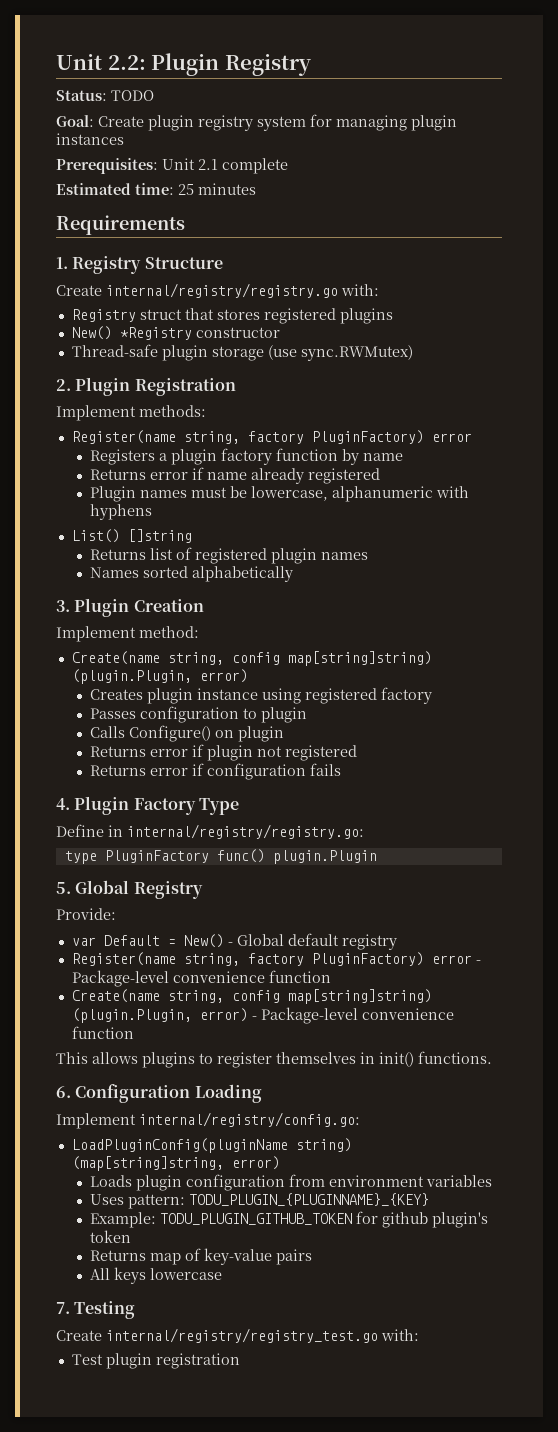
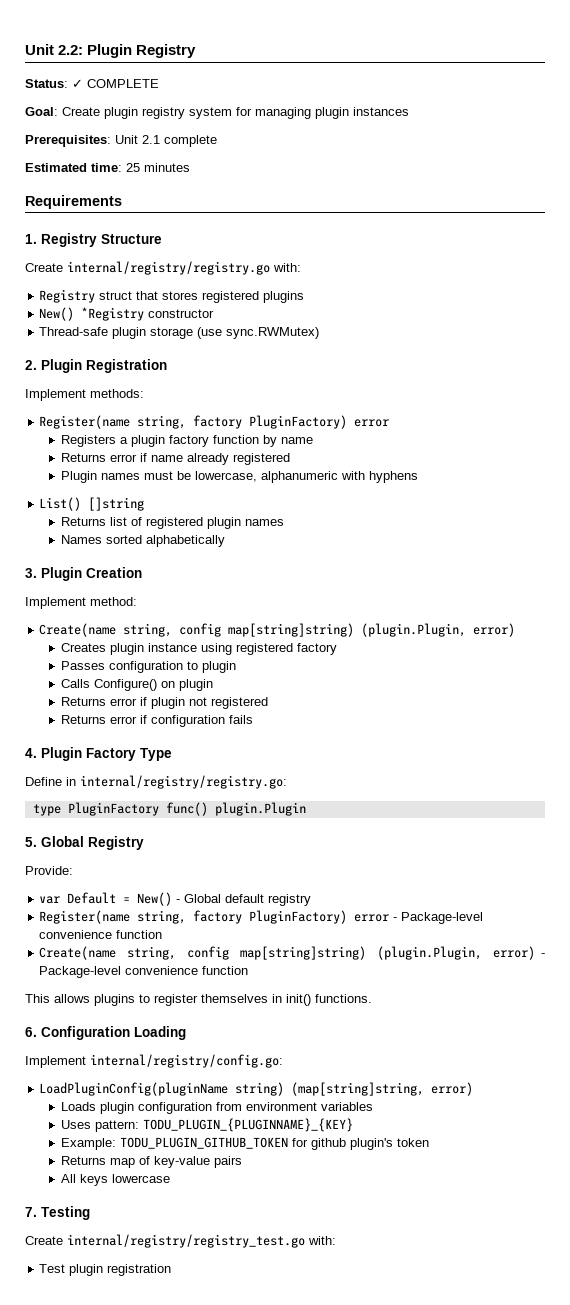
- Status: TODO
+ Status: ✓ COMPLETE

